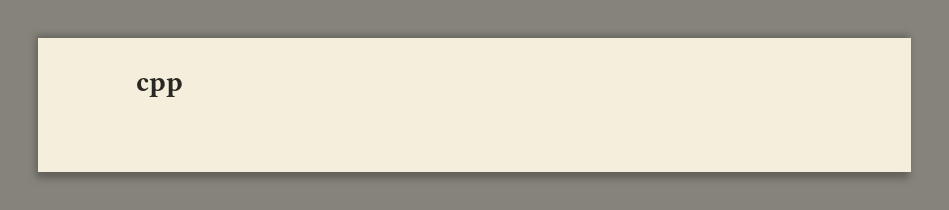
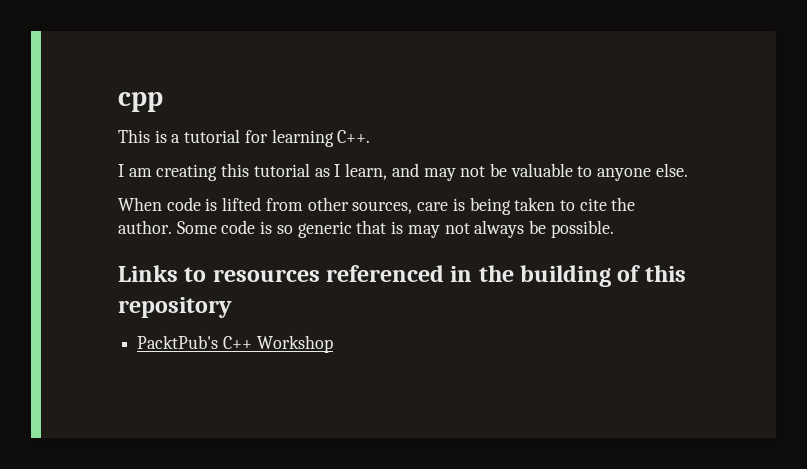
+ This is a tutorial for learning C++.
+ I am creating this tutorial as I learn, and may not be valuable to anyone else.
+ When code is lifted from other sources, care is being taken to cite the author. Some code is so generic that is may not always be possible.
+ Links to resources referenced in the building of this repository
+ PacktPub's C++ Workshop

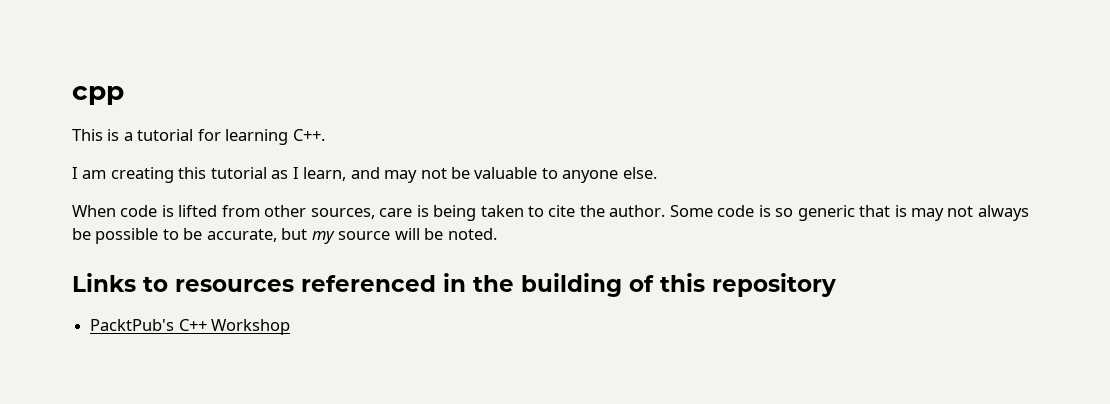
- Some code is so generic that is may not always be possible.
+ Some code is so generic that is may not always be possible to be accurate, but my source will be noted.

